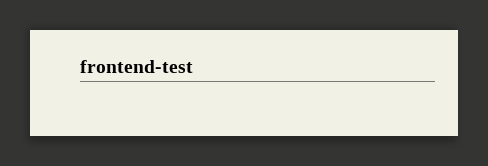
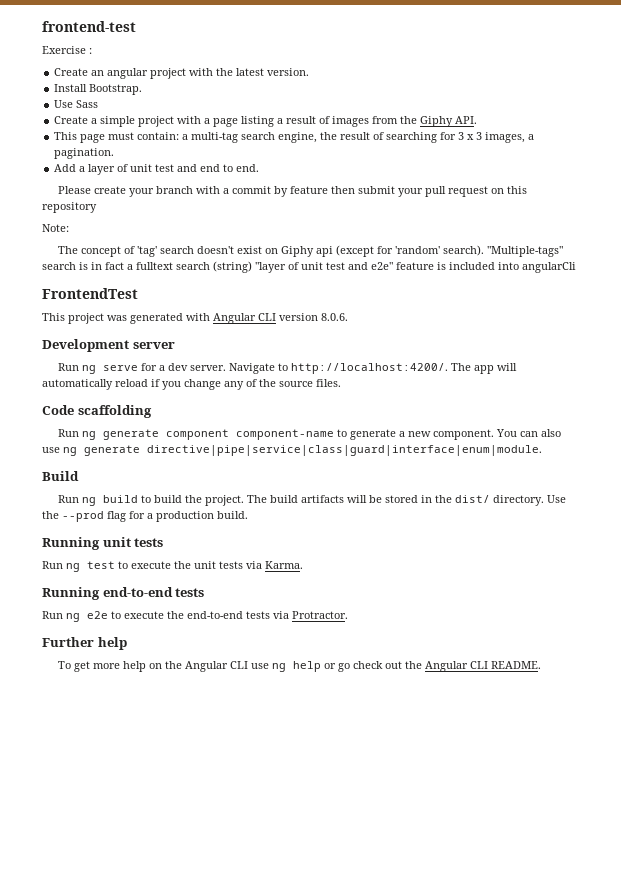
+ Exercise :
+ Create an angular project with the latest version.
+ Install Bootstrap.
+ Use Sass
+ Create a simple project with a page listing a result of images from the Giphy API.
+ This page must contain: a multi-tag search engine, the result of searching for 3 x 3 images, a pagination.
+ Add a layer of unit test and end to end.
+ Please create your branch with a commit by feature then submit your pull request on this repository
+ Note:
+ The concept of 'tag' search doesn't exist on Giphy api (except for 'random' search). "Multiple-tags" search is in fact a fulltext search (string) "layer of unit test and e2e" feature is included into angularCli
+ FrontendTest
+ This project was generated with Angular CLI version 8.0.6.
+ Development server
+ Run ng serve for a dev server. Navigate to http://localhost:4200/. The app will automatically reload if you change any of the source files.
+ Code scaffolding
+ Run ng generate component component-name to generate a new component. You can also use ng generate directive|pipe|service|class|guard|interface|enum|module.
+ Build
+ Run ng build to build the project. The build artifacts will be stored in the dist/ directory. Use the --prod flag for a production build.
+ Running unit tests
+ Run ng test to execute the unit tests via Karma.
+ Running end-to-end tests
+ Run ng e2e to execute the end-to-end tests via Protractor.
+ Further help
+ To get more help on the Angular CLI use ng help or go check out the Angular CLI README.

